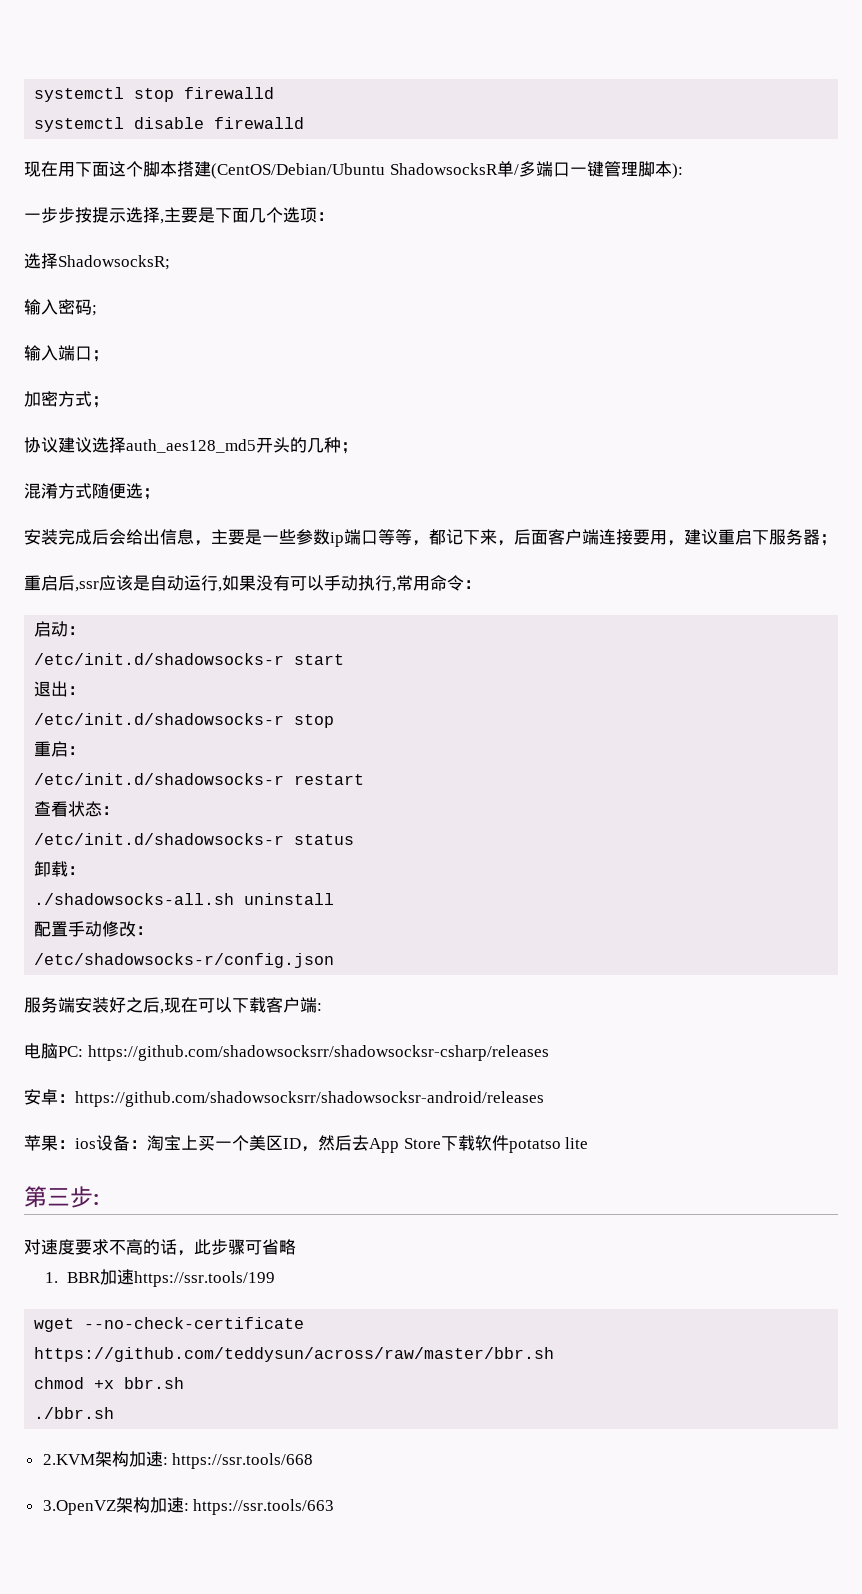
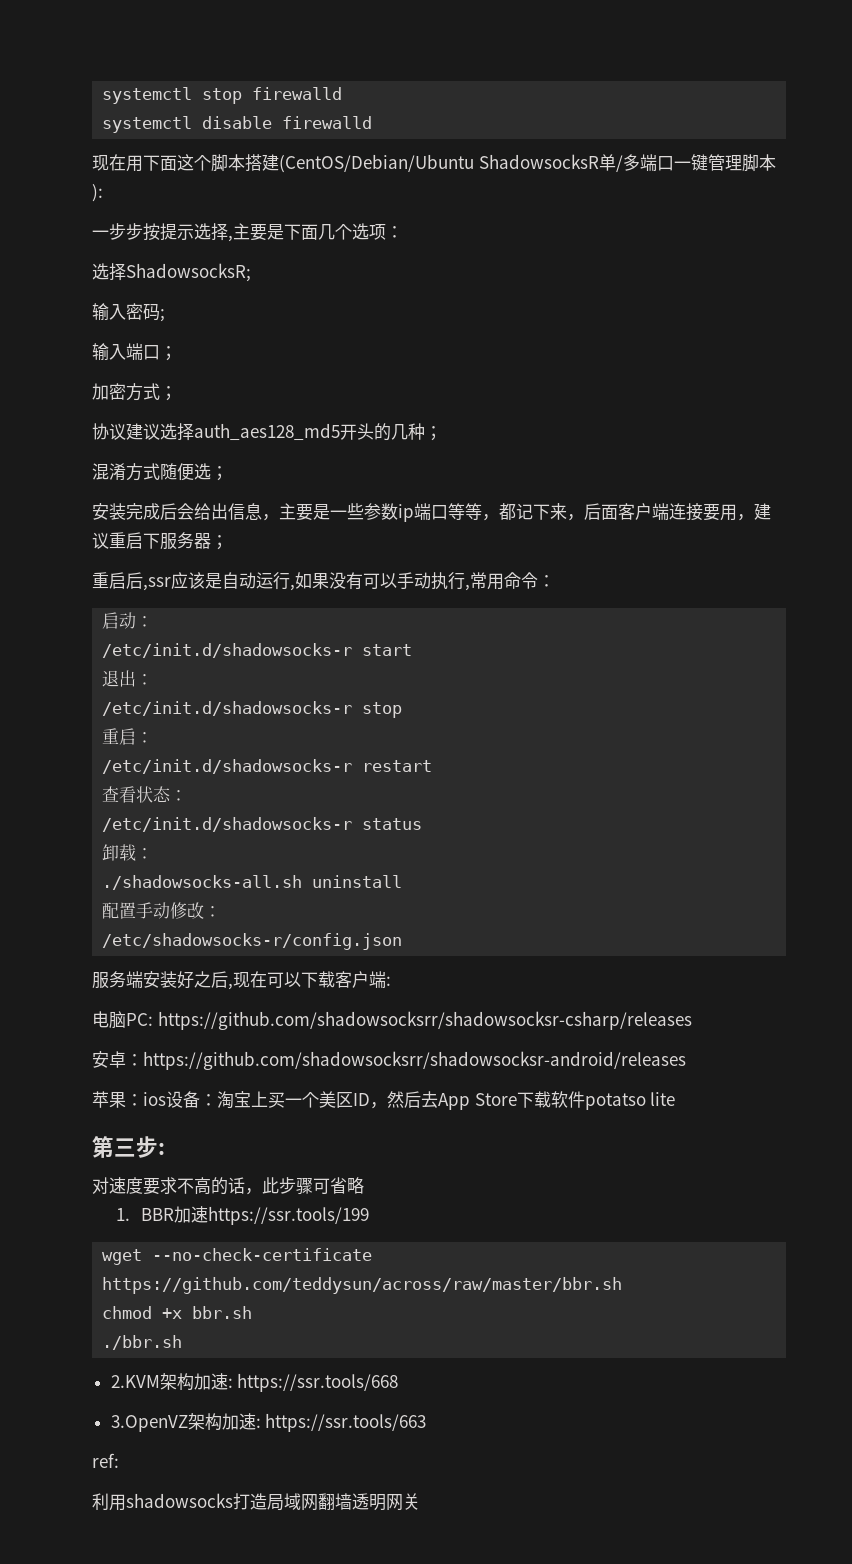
+ ref:
+ 利用shadowsocks打造局域网翻墙透明网关

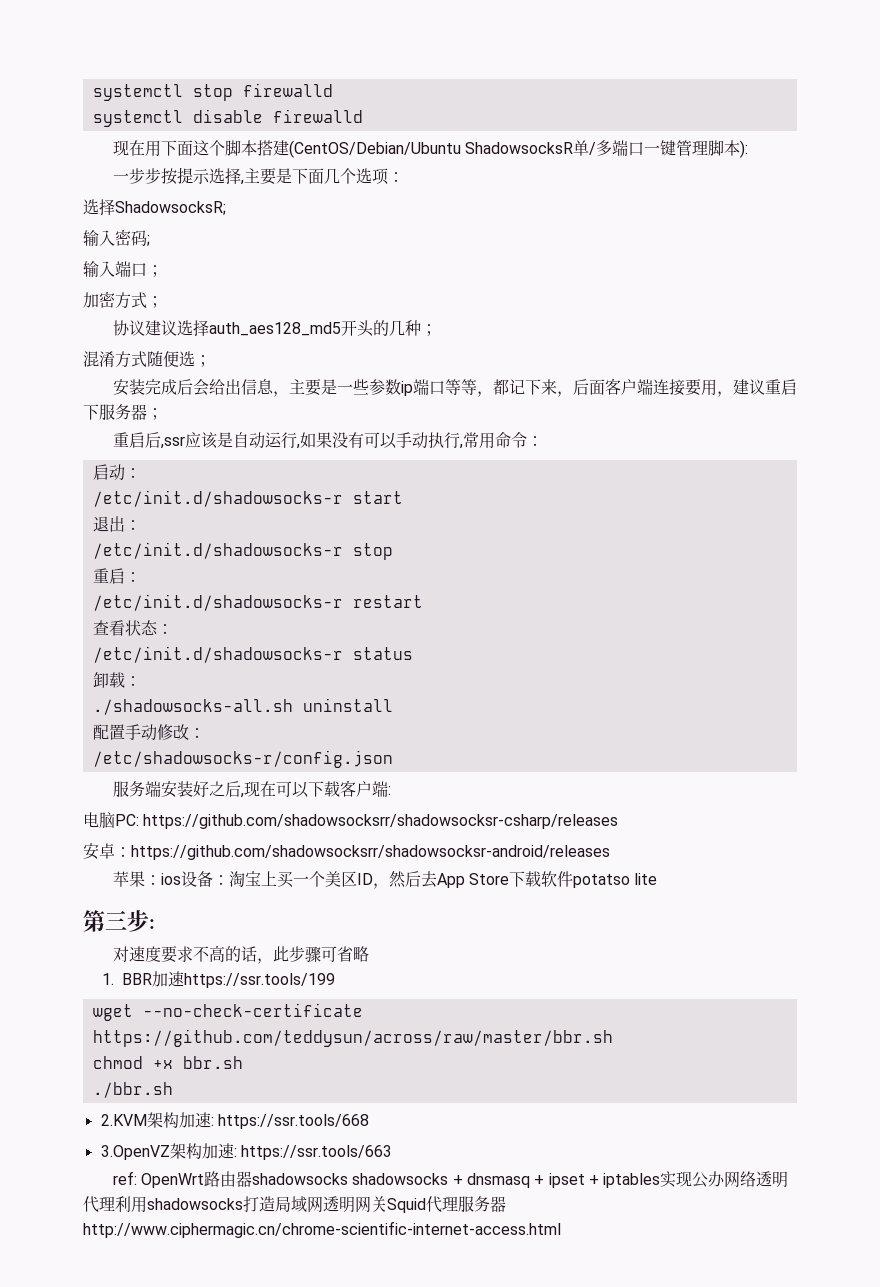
- ref:
- 利用shadowsocks打造局域网翻墙透明网关
+ ref: OpenWrt路由器shadowsocks shadowsocks + dnsmasq + ipset + iptables实现公办网络透明代理利用shadowsocks打造局域网透明网关Squid代理服务器http://www.ciphermagic.cn/chrome-scientific-internet-access.html

